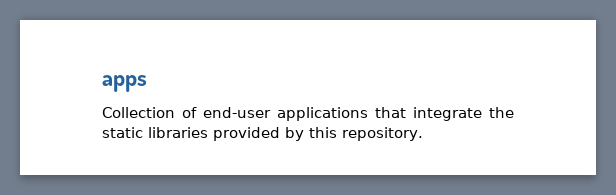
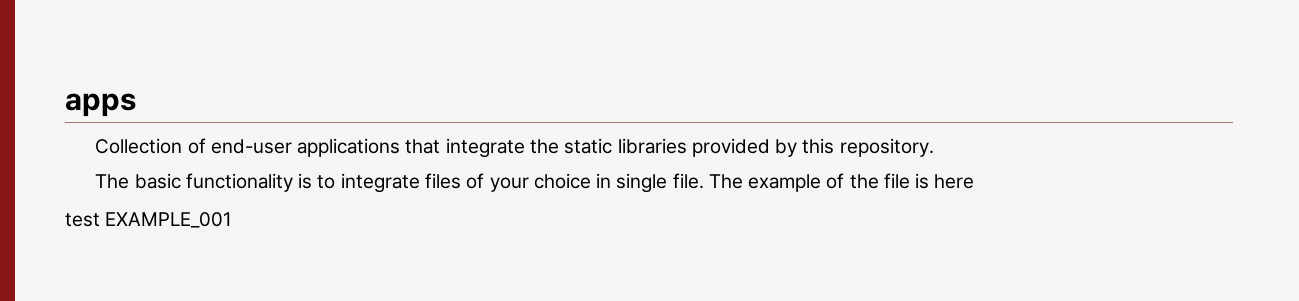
+ The basic functionality is to integrate files of your choice in single file. The example of the file is here
+ test EXAMPLE_001

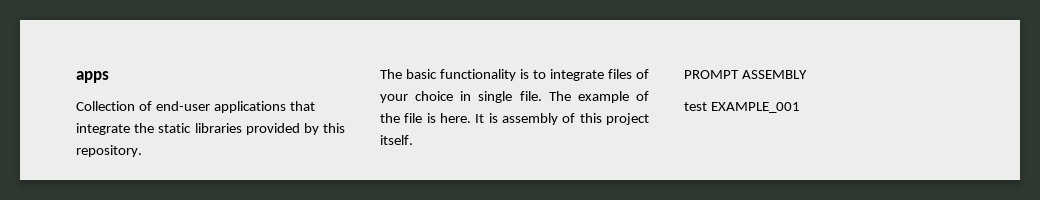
- The example of the file is here
+ The example of the file is here. It is assembly of this project itself.
+ PROMPT ASSEMBLY

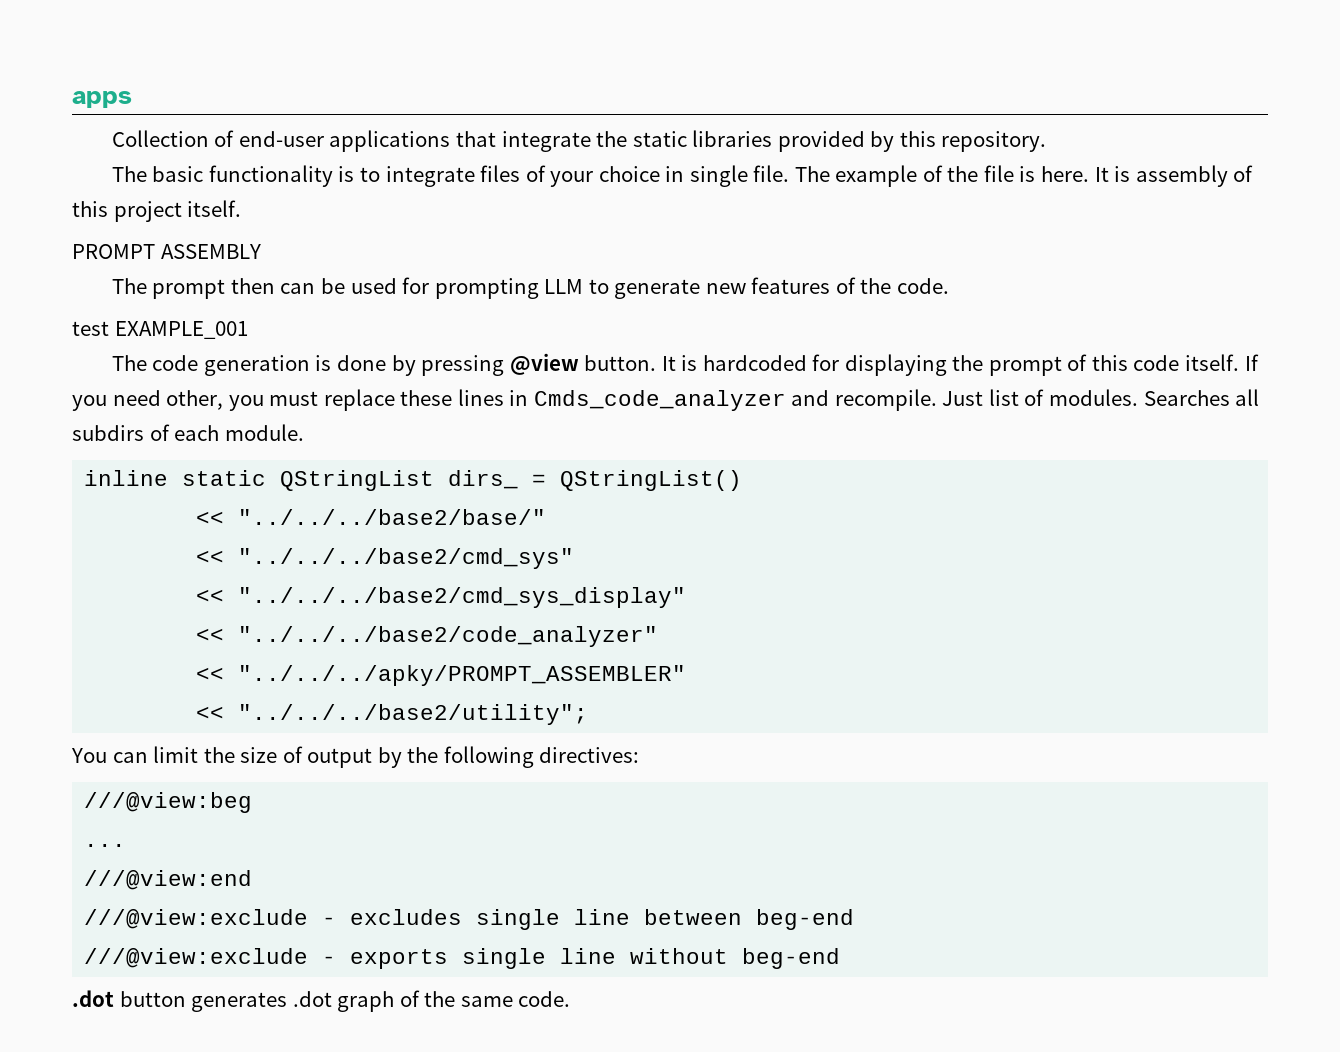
+ The prompt then can be used for prompting LLM to generate new features of the code.
  test EXAMPLE_001
+ The code generation is done by pressing @view button. It is hardcoded for displaying the prompt of this code itself. If you need other, you must replace these lines in Cmds_code_analyzer and recompile. Just list of modules. Searches all subdirs of each module.
+ inline static QStringList dirs_ = QStringList()
+ << "../../../base2/base/"
+ << "../../../base2/cmd_sys"
+ << "../../../base2/cmd_sys_display"
+ << "../../../base2/code_analyzer"
+ << "../../../apky/PROMPT_ASSEMBLER"
+ << "../../../base2/utility";
+ You can limit the size of output by the following directives:
+ ///@view:beg
+ ...
+ ///@view:end
+ ///@view:exclude - excludes single line between beg-end
+ ///@view:exclude - exports single line without beg-end
+ .dot button generates .dot graph of the same code.

